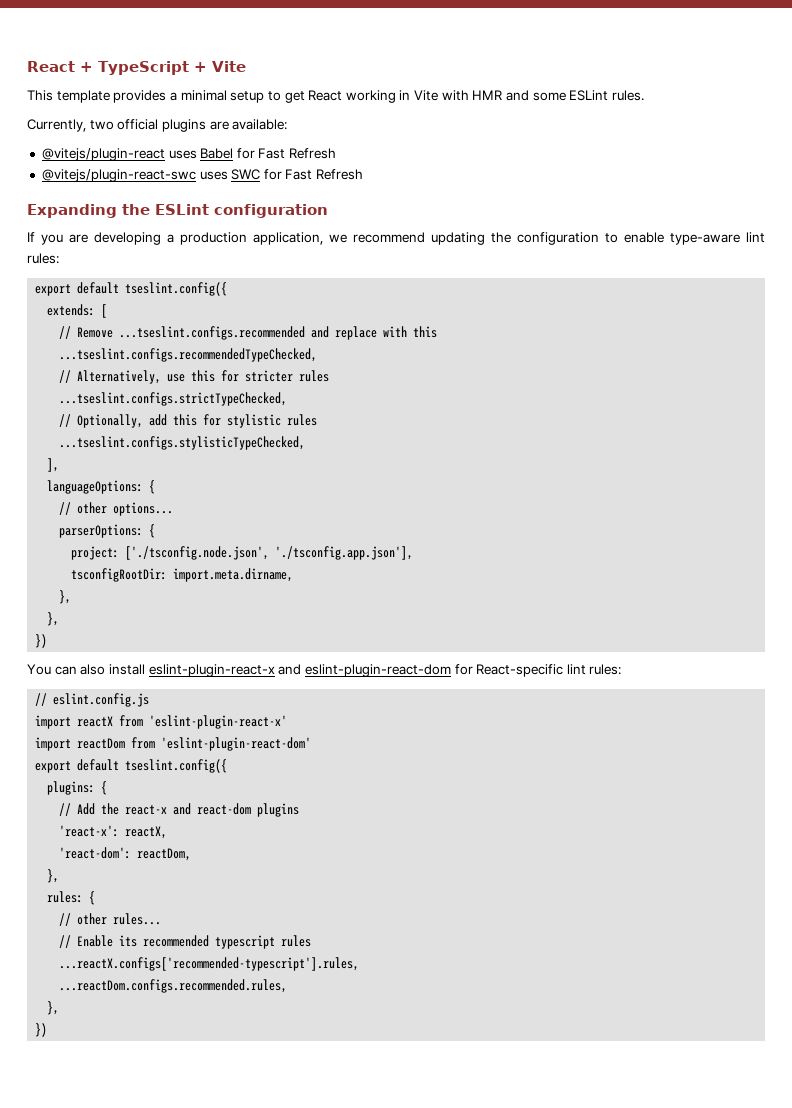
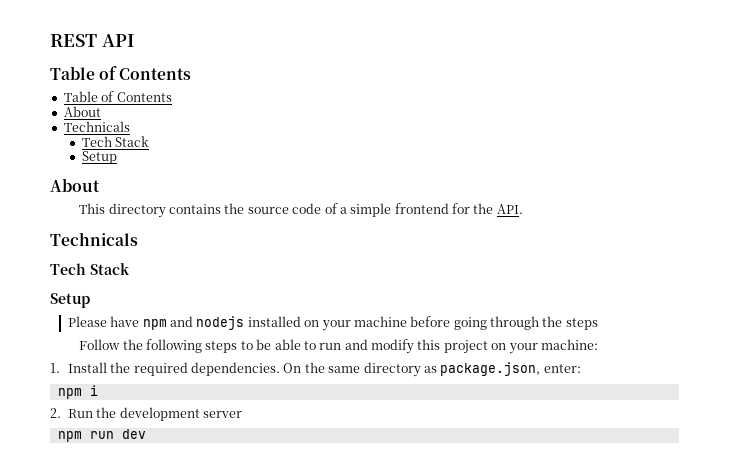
- React + TypeScript + Vite
- This template provides a minimal setup to get React working in Vite with HMR and some ESLint rules.
- Currently, two official plugins are available:
- @vitejs/plugin-react uses Babel for Fast Refresh
- @vitejs/plugin-react-swc uses SWC for Fast Refresh
- Expanding the ESLint configuration
- If you are developing a production application, we recommend updating the configuration to enable type-aware lint rules:
- export default tseslint.config({
- extends: [
- // Remove ...tseslint.configs.recommended and replace with this
- ...tseslint.configs.recommendedTypeChecked,
- // Alternatively, use this for stricter rules
- ...tseslint.configs.strictTypeChecked,
- // Optionally, add this for stylistic rules
- ...tseslint.configs.stylisticTypeChecked,
- ],
- languageOptions: {
- // other options...
- parserOptions: {
- project: ['./tsconfig.node.json', './tsconfig.app.json'],
- tsconfigRootDir: import.meta.dirname,
- },
- },
- })
- You can also install eslint-plugin-react-x and eslint-plugin-react-dom for React-specific lint rules:
- // eslint.config.js
- import reactX from 'eslint-plugin-react-x'
- import reactDom from 'eslint-plugin-react-dom'
- export default tseslint.config({
- plugins: {
- // Add the react-x and react-dom plugins
- 'react-x': reactX,
- 'react-dom': reactDom,
- },
- rules: {
- // other rules...
- // Enable its recommended typescript rules
- ...reactX.configs['recommended-typescript'].rules,
- ...reactDom.configs.recommended.rules,
- },
- })
+ REST API
+ Table of Contents
+ Table of Contents
+ About
+ Technicals
+ Tech Stack
+ Setup
+ About
+ This directory contains the source code of a simple frontend for the API.
+ Technicals
+ Tech Stack
+ Setup
+ Please have npm and nodejs installed on your machine before going through the steps
+ Follow the following steps to be able to run and modify this project on your machine:
+ 1. Install the required dependencies. On the same directory as package.json, enter:
+ npm i
+ 2. Run the development server
+ npm run dev

